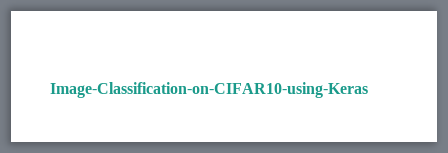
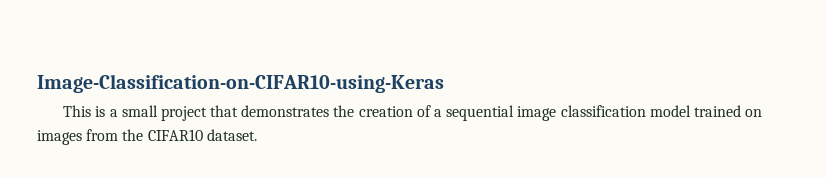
+ This is a small project that demonstrates the creation of a sequential image classification model trained on images from the CIFAR10 dataset.

